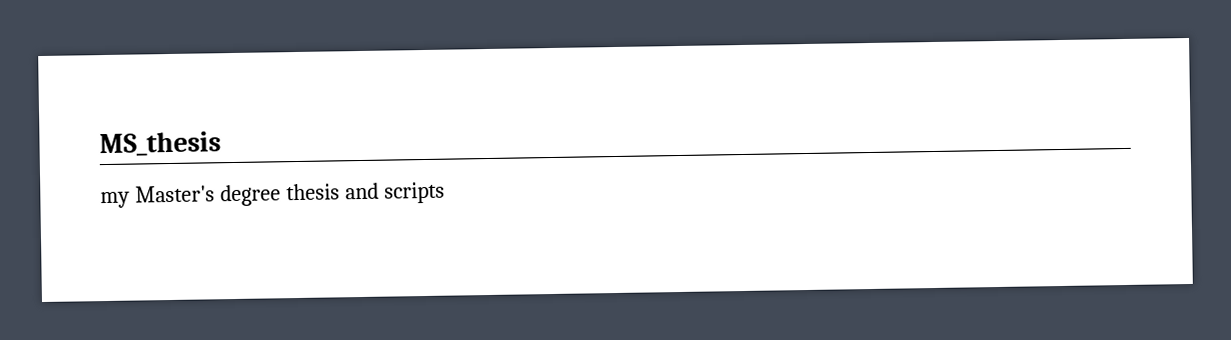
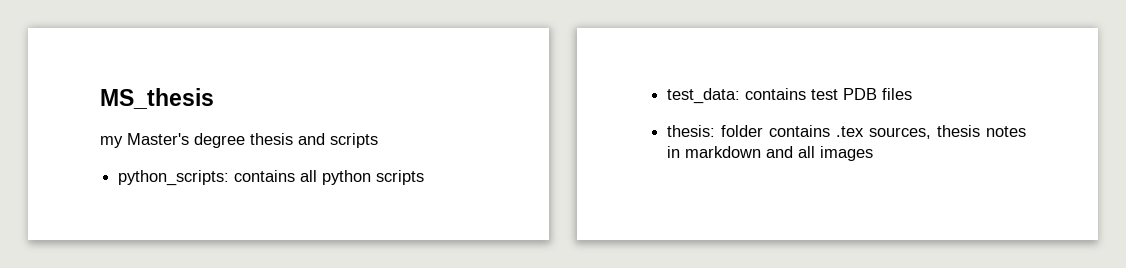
+ python_scripts: contains all python scripts
+ test_data: contains test PDB files
+ thesis: folder contains .tex sources, thesis notes in markdown and all images

